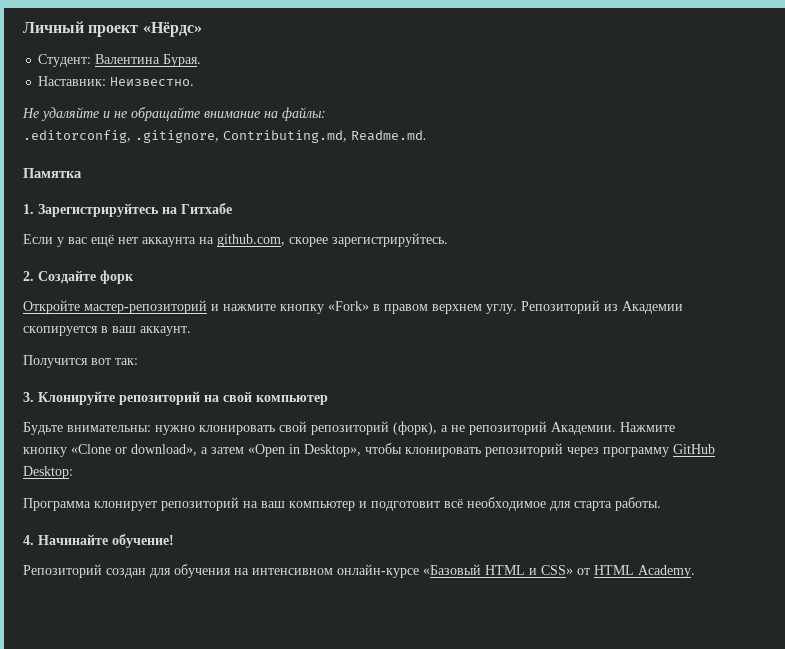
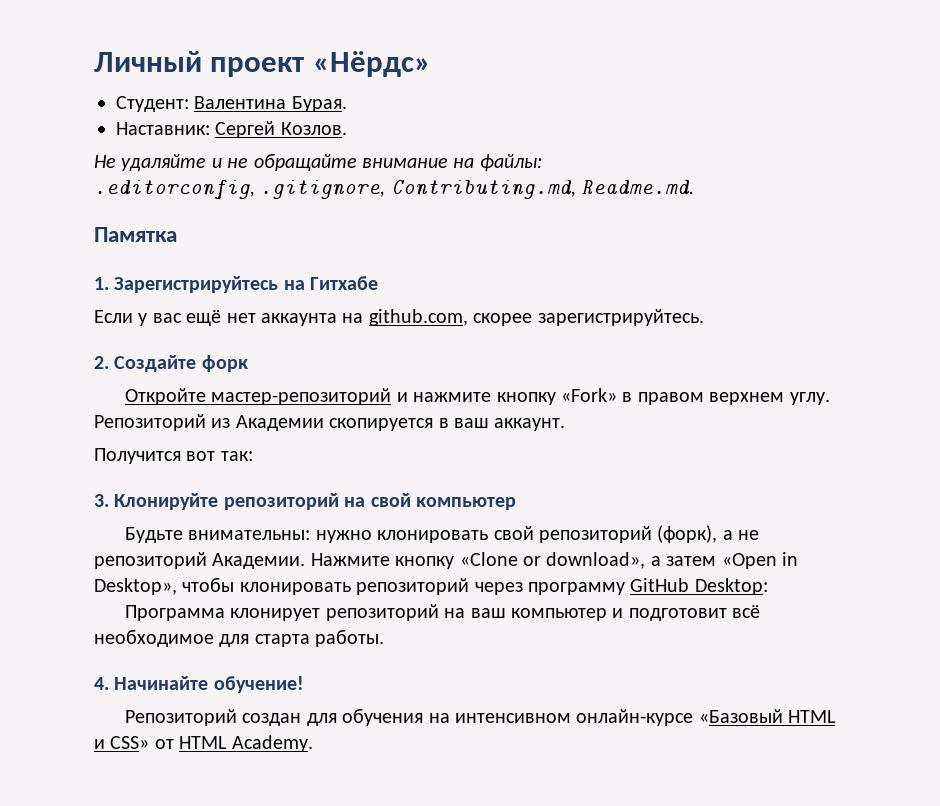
- Наставник: Неизвестно.
+ Наставник: Сергей Козлов.

